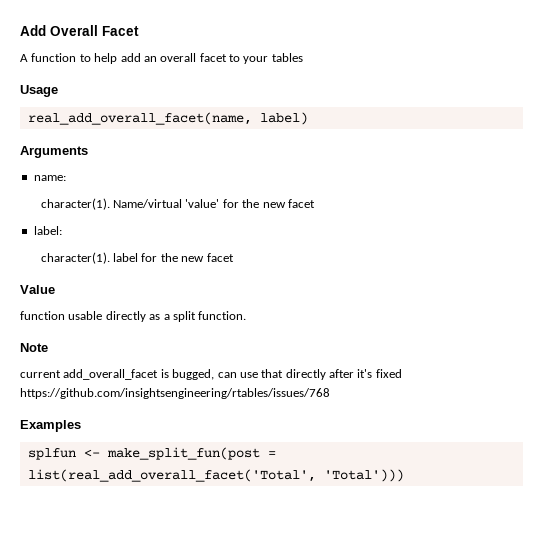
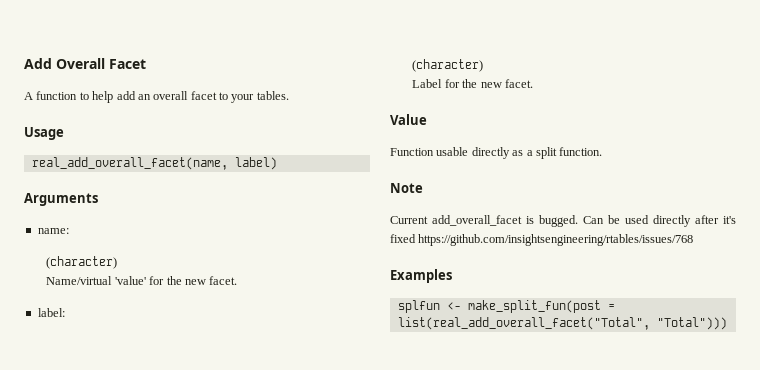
- A function to help add an overall facet to your tables
+ A function to help add an overall facet to your tables.
  name:
- character(1). Name/virtual 'value' for the new facet
+ (character)
+ Name/virtual 'value' for the new facet.
  label:
- character(1). label for the new facet
+ (character)
+ Label for the new facet.
- function usable directly as a split function.
+ Function usable directly as a split function.
- current add_overall_facet is bugged, can use that directly after it's fixed https://github.com/insightsengineering/rtables/issues/768
+ Current add_overall_facet is bugged. Can be used directly after it's fixed https://github.com/insightsengineering/rtables/issues/768
- splfun <- make_split_fun(post = list(real_add_overall_facet('Total', 'Total')))
+ splfun <- make_split_fun(post = list(real_add_overall_facet("Total", "Total")))

